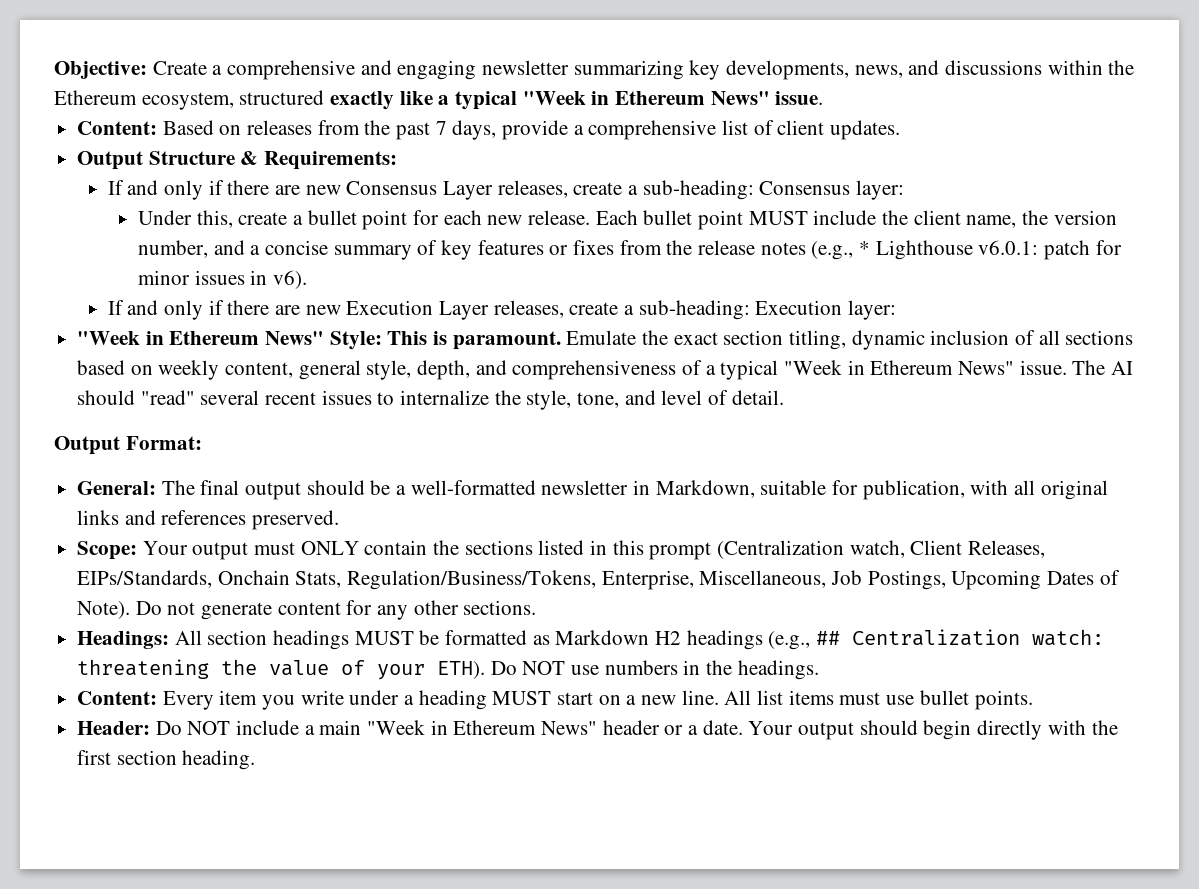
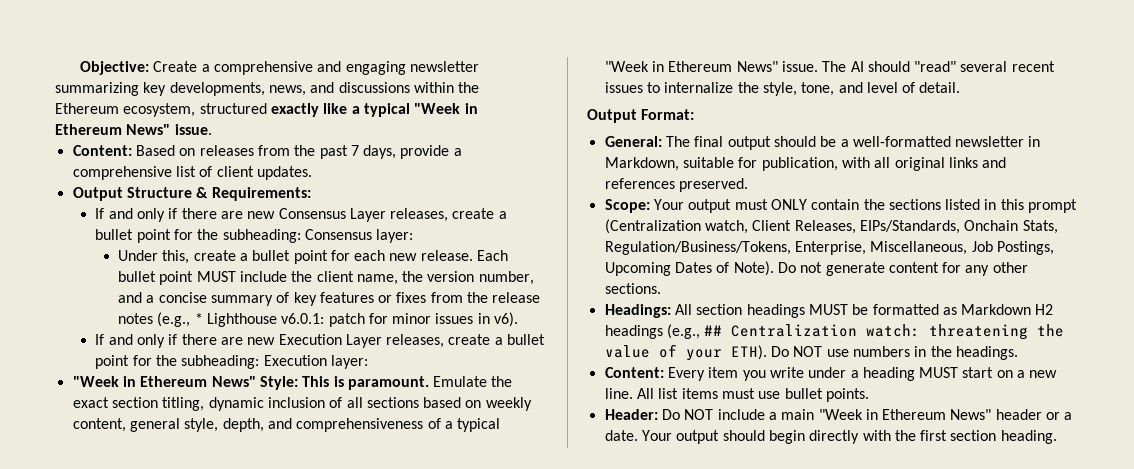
- If and only if there are new Consensus Layer releases, create a sub-heading: Consensus layer:
+ If and only if there are new Consensus Layer releases, create a bullet point for the subheading: Consensus layer:
- If and only if there are new Execution Layer releases, create a sub-heading: Execution layer:
+ If and only if there are new Execution Layer releases, create a bullet point for the subheading: Execution layer:

